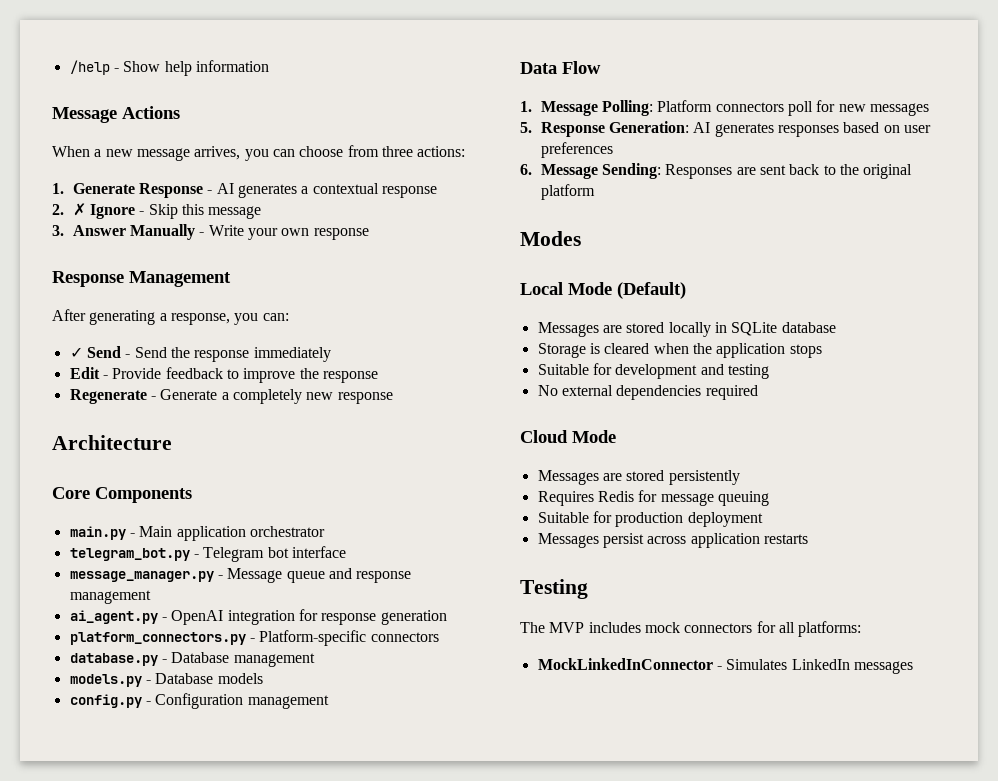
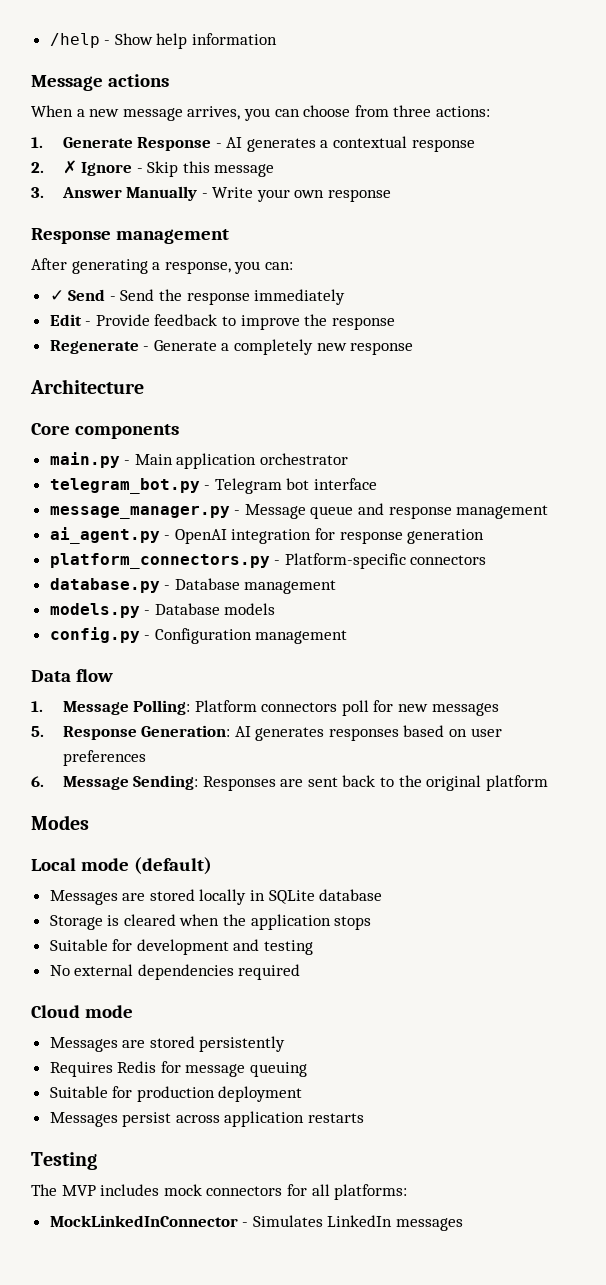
- Message Actions
+ Message actions
- Response Management
+ Response management
- Core Components
+ Core components
- Data Flow
+ Data flow
- Local Mode (Default)
+ Local mode (default)
- Cloud Mode
+ Cloud mode

